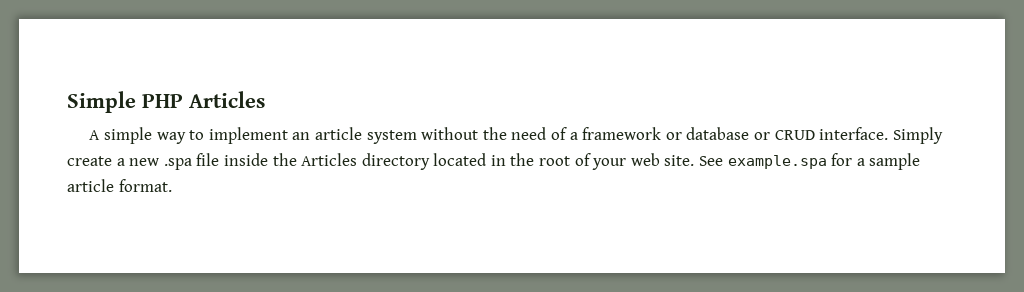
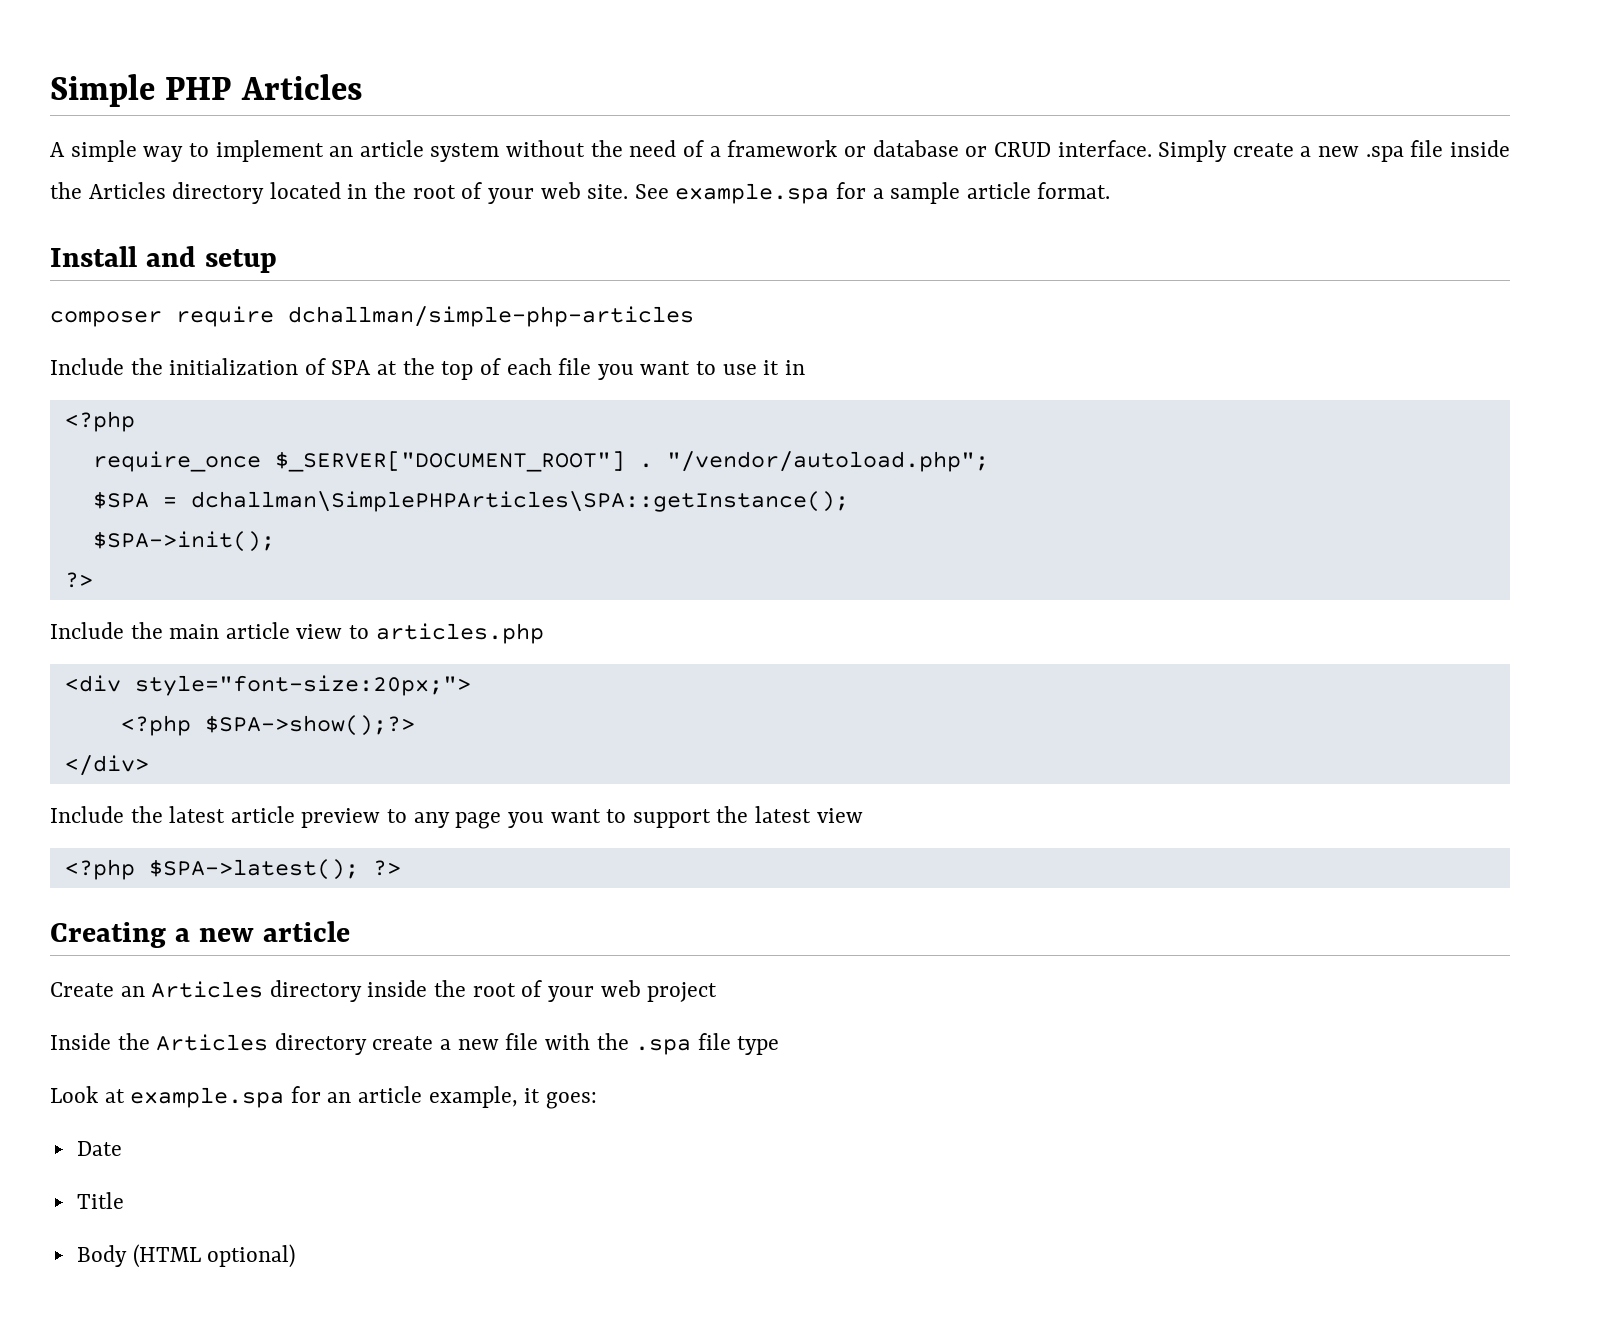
+ Install and setup
+ composer require dchallman/simple-php-articles
+ Include the initialization of SPA at the top of each file you want to use it in
+ <?php
+ require_once $_SERVER["DOCUMENT_ROOT"] . "/vendor/autoload.php";
+ $SPA = dchallman\SimplePHPArticles\SPA::getInstance();
+ $SPA->init();
+ ?>
+ Include the main article view to articles.php
+ <div style="font-size:20px;">
+ <?php $SPA->show();?>
+ </div>
+ Include the latest article preview to any page you want to support the latest view
+ <?php $SPA->latest(); ?>
+ Creating a new article
+ Create an Articles directory inside the root of your web project
+ Inside the Articles directory create a new file with the .spa file type
+ Look at example.spa for an article example, it goes:
+ Date
+ Title
+ Body (HTML optional)

